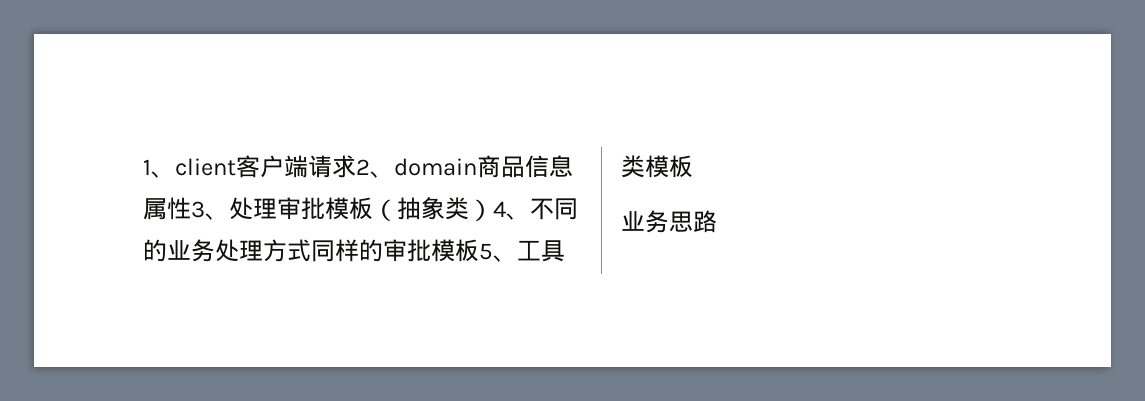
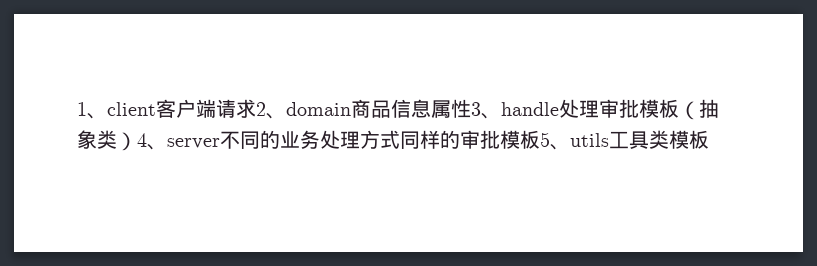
- 1、client客户端请求2、domain商品信息属性3、处理审批模板（抽象类）4、不同的业务处理方式同样的审批模板5、工具类模板
+ 1、client客户端请求2、domain商品信息属性3、handle处理审批模板（抽象类）4、server不同的业务处理方式同样的审批模板5、utils工具类模板
- 业务思路

